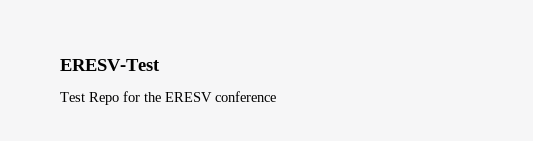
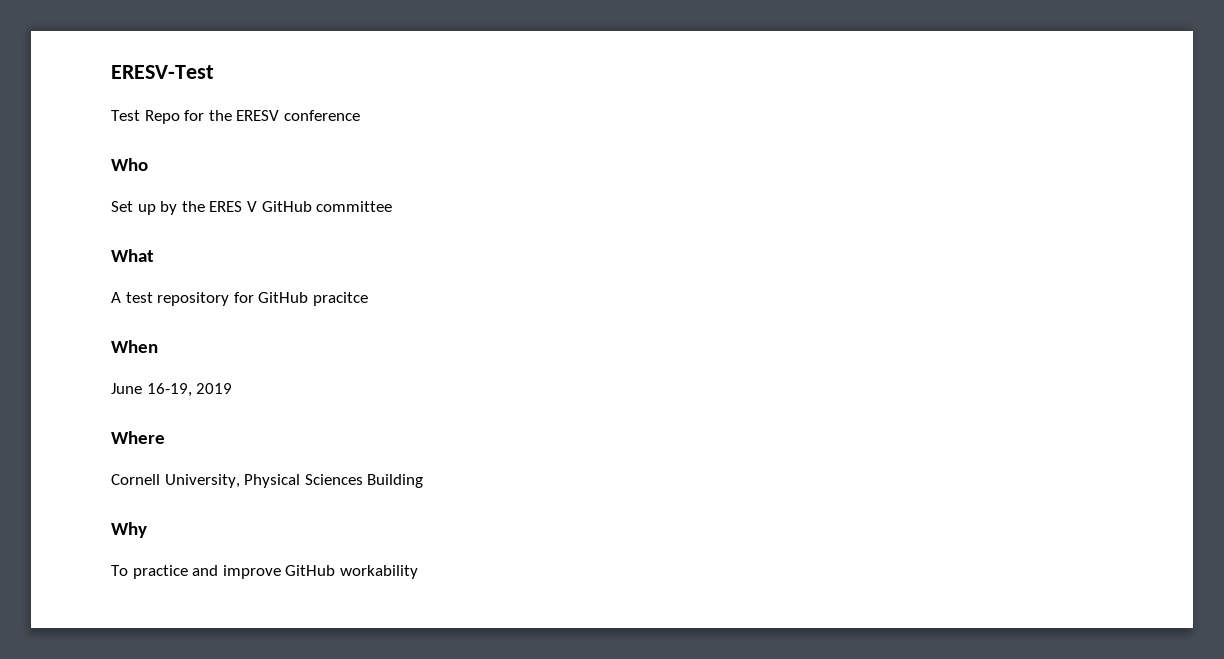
+ Who
+ Set up by the ERES V GitHub committee
+ What
+ A test repository for GitHub pracitce
+ When
+ June 16-19, 2019
+ Where
+ Cornell University, Physical Sciences Building
+ Why
+ To practice and improve GitHub workability

